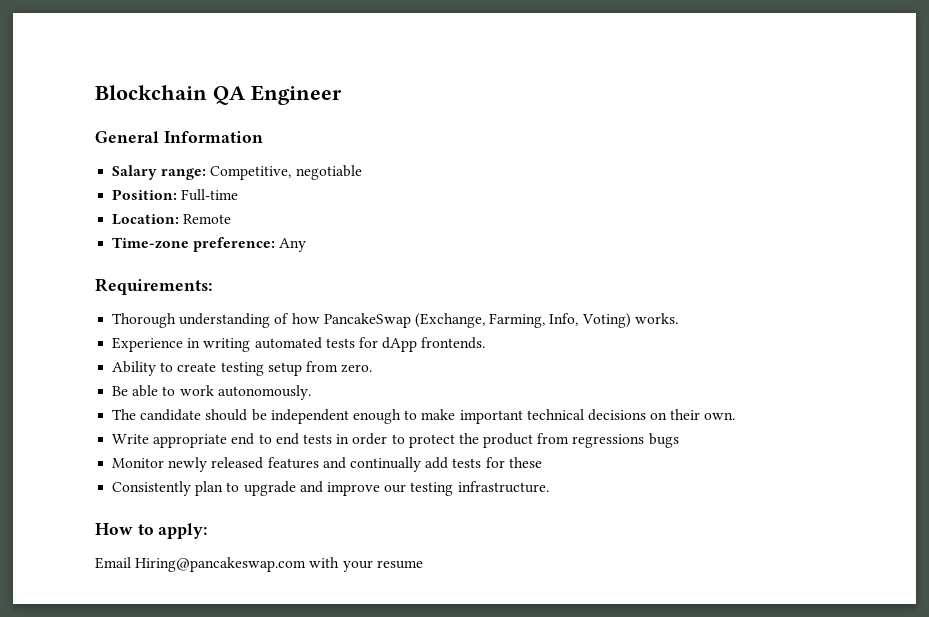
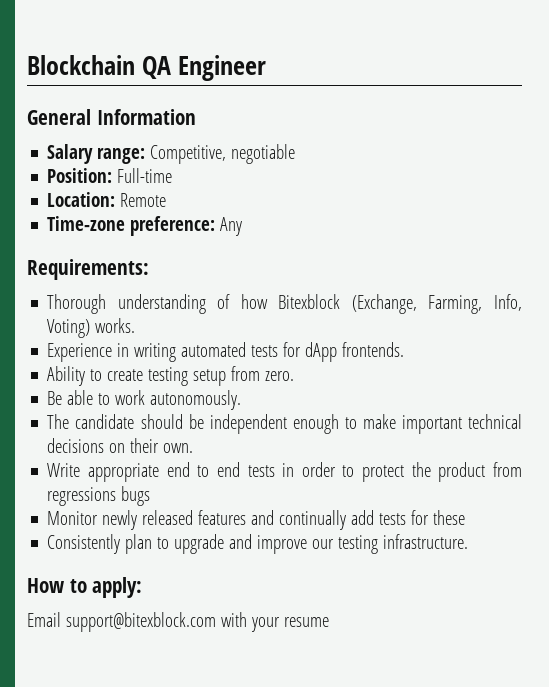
- Thorough understanding of how PancakeSwap (Exchange, Farming, Info, Voting) works.
+ Thorough understanding of how Bitexblock (Exchange, Farming, Info, Voting) works.
- Email Hiring@pancakeswap.com with your resume
+ Email support@bitexblock.com with your resume

